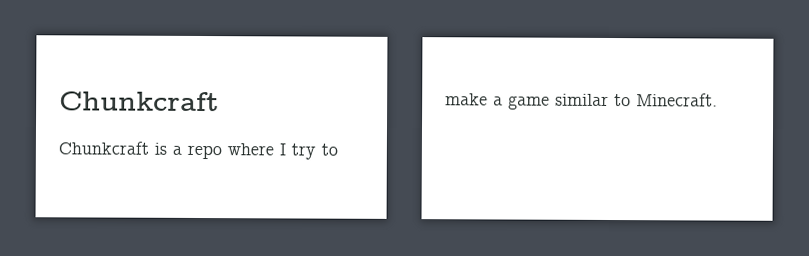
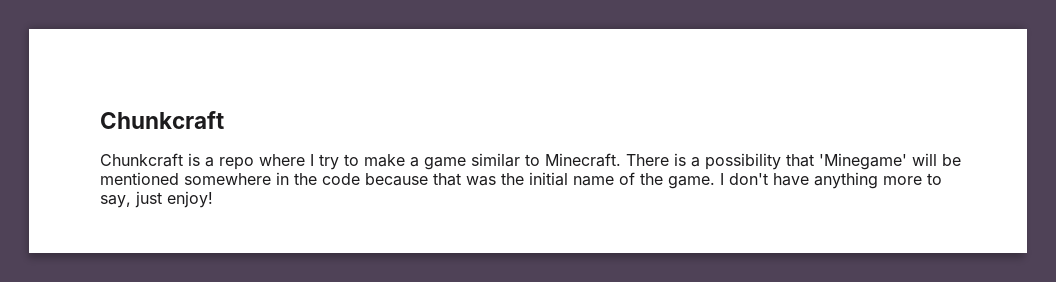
+ There is a possibility that 'Minegame' will be mentioned somewhere in the code because that was the initial name of the game. I don't have anything more to say, just enjoy!

